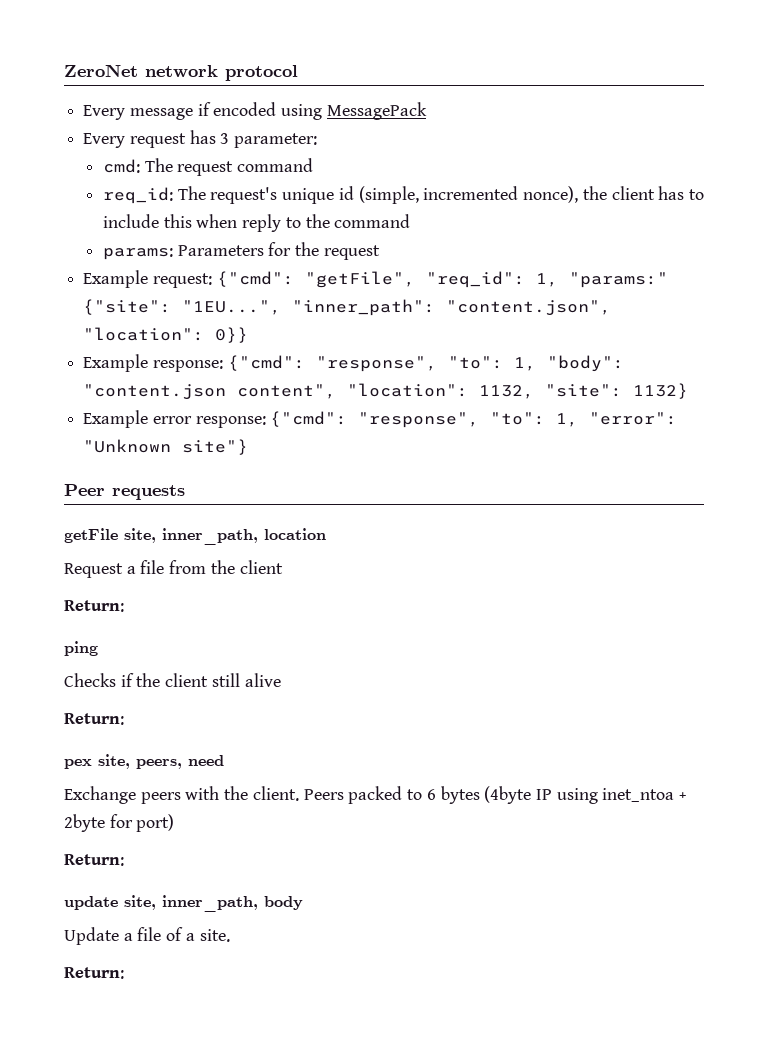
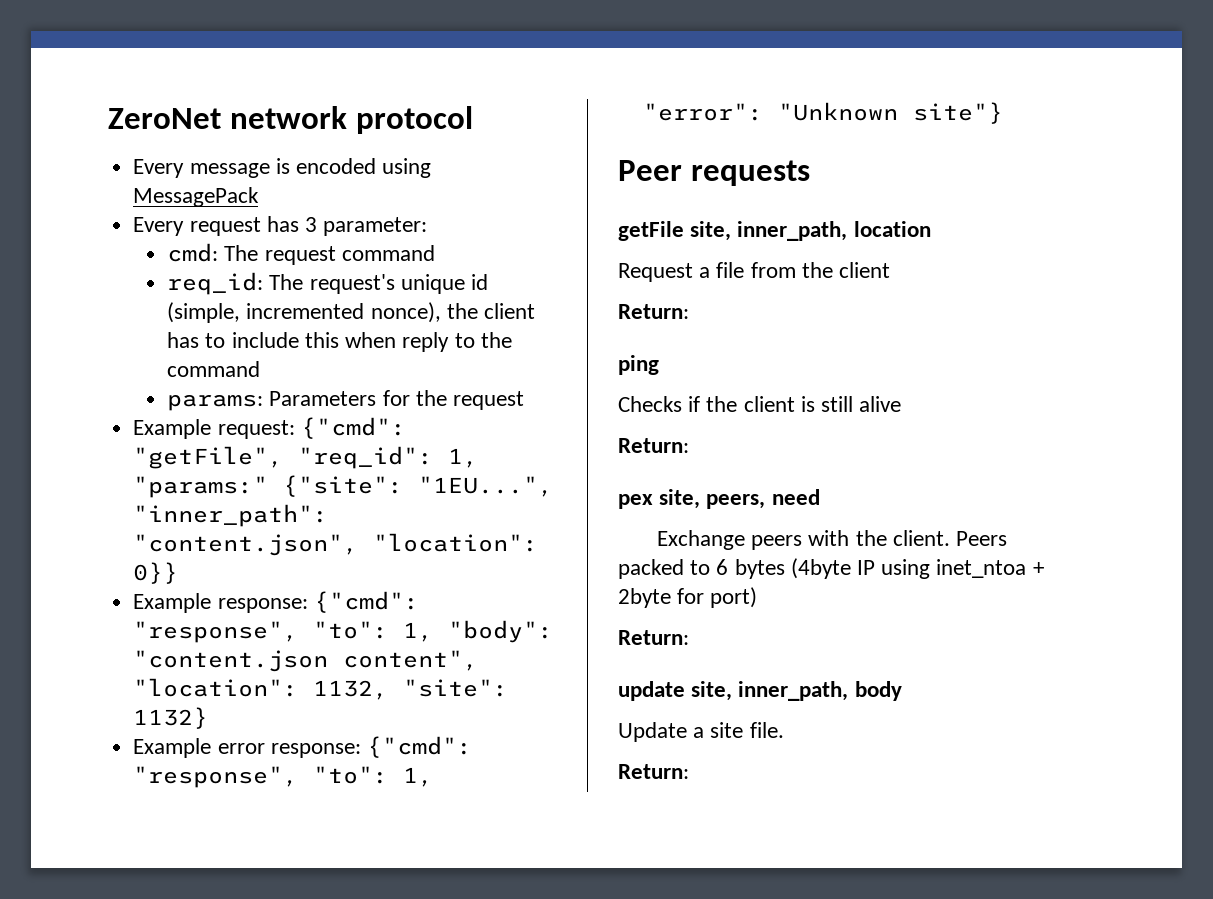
- Every message if encoded using MessagePack
+ Every message is encoded using MessagePack
- Checks if the client still alive
+ Checks if the client is still alive
- Update a file of a site.
+ Update a site file.

